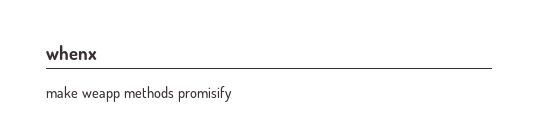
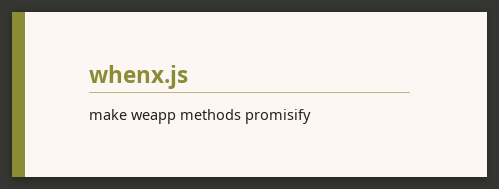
- whenx
+ whenx.js

